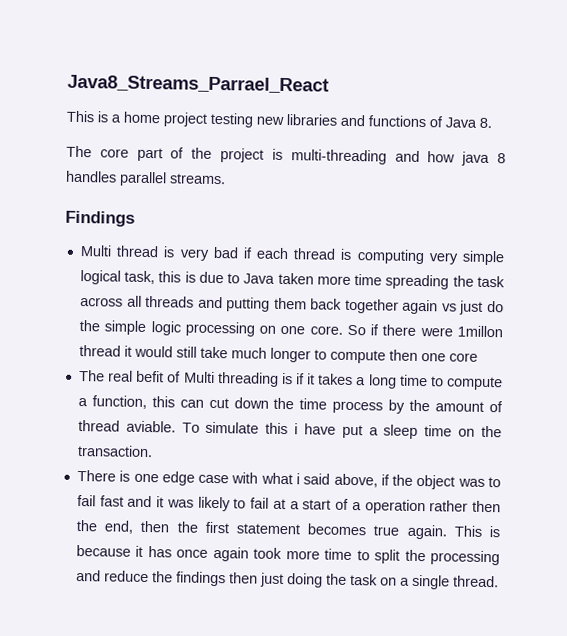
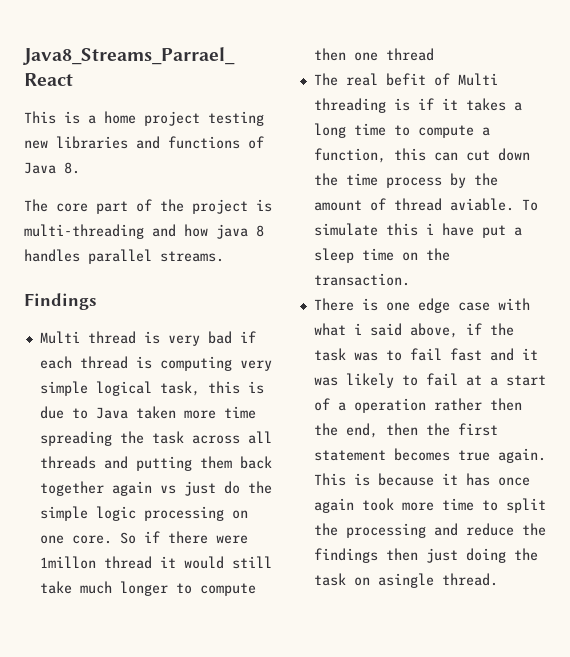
- So if there were 1millon thread it would still take much longer to compute then one core
+ So if there were 1millon thread it would still take much longer to compute then one thread
- There is one edge case with what i said above, if the object was to fail fast and it was likely to fail at a start of a operation rather then the end, then the first statement becomes true again.
+ There is one edge case with what i said above, if the task was to fail fast and it was likely to fail at a start of a operation rather then the end, then the first statement becomes true again.
- This is because it has once again took more time to split the processing and reduce the findings then just doing the task on a single thread.
+ This is because it has once again took more time to split the processing and reduce the findings then just doing the task on asingle thread.

